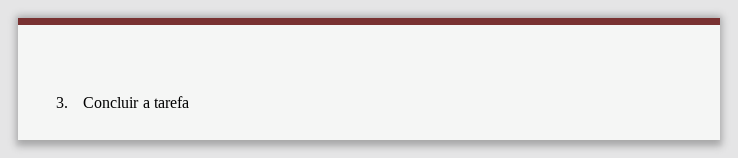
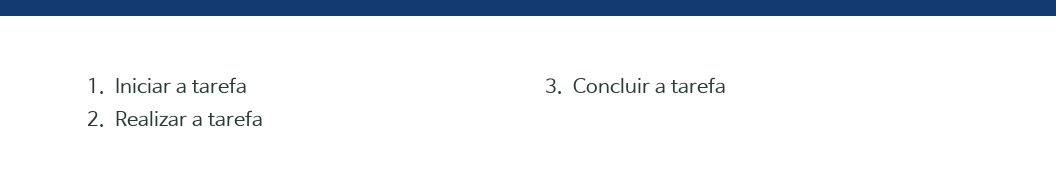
+ 1. Iniciar a tarefa
+ 2. Realizar a tarefa

